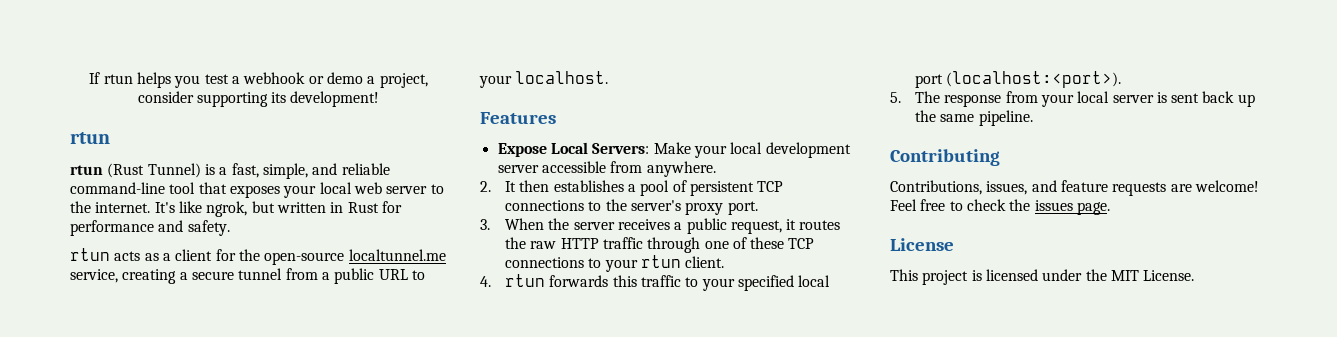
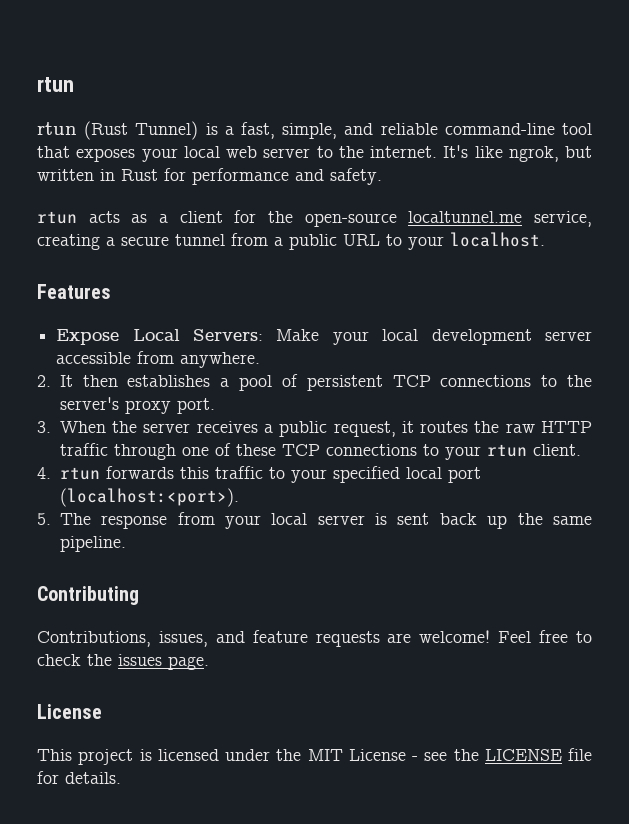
- If rtun helps you test a webhook or demo a project, consider supporting its development!
- This project is licensed under the MIT License.
+ This project is licensed under the MIT License - see the LICENSE file for details.

